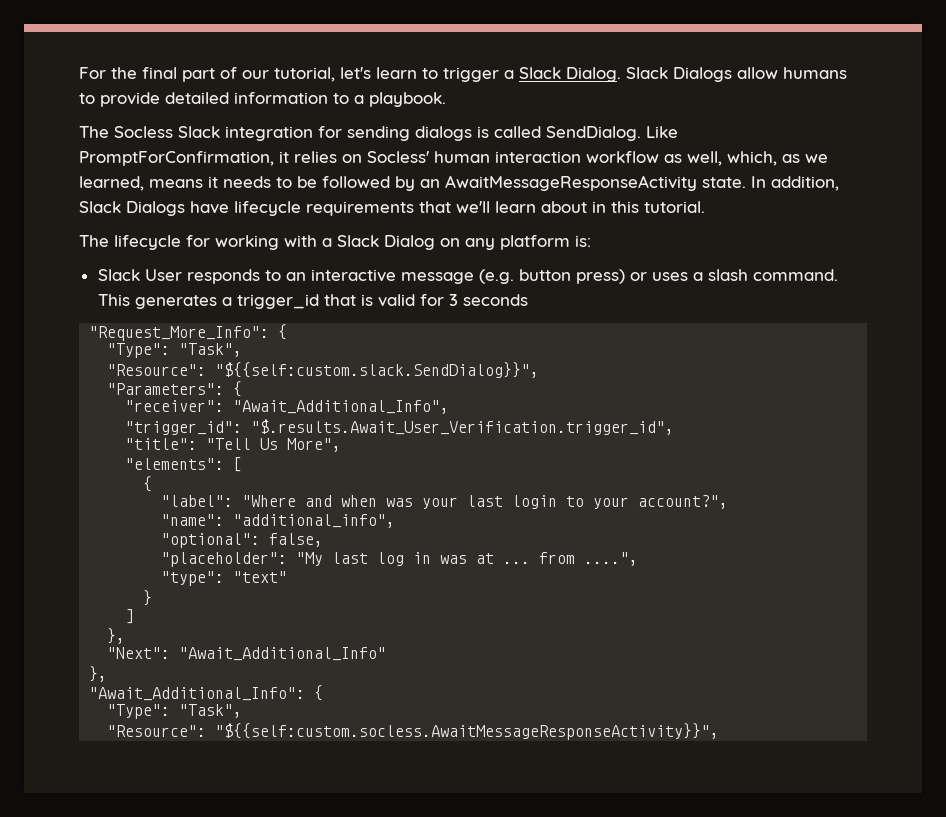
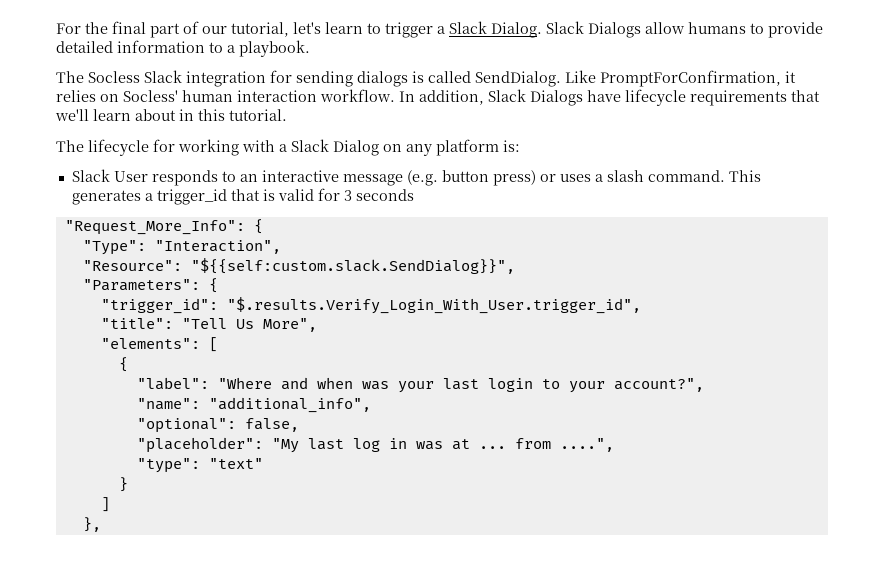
- Like PromptForConfirmation, it relies on Socless' human interaction workflow as well, which, as we learned, means it needs to be followed by an AwaitMessageResponseActivity state.
+ Like PromptForConfirmation, it relies on Socless' human interaction workflow.
  "Request_More_Info": {
- "Type": "Task",
+ "Type": "Interaction",
- "receiver": "Await_Additional_Info",
- "trigger_id": "$.results.Await_User_Verification.trigger_id",
+ "trigger_id": "$.results.Verify_Login_With_User.trigger_id",
- "Next": "Await_Additional_Info"
- },
- "Await_Additional_Info": {
- "Type": "Task",
- "Resource": "${{self:custom.socless.AwaitMessageResponseActivity}}",

